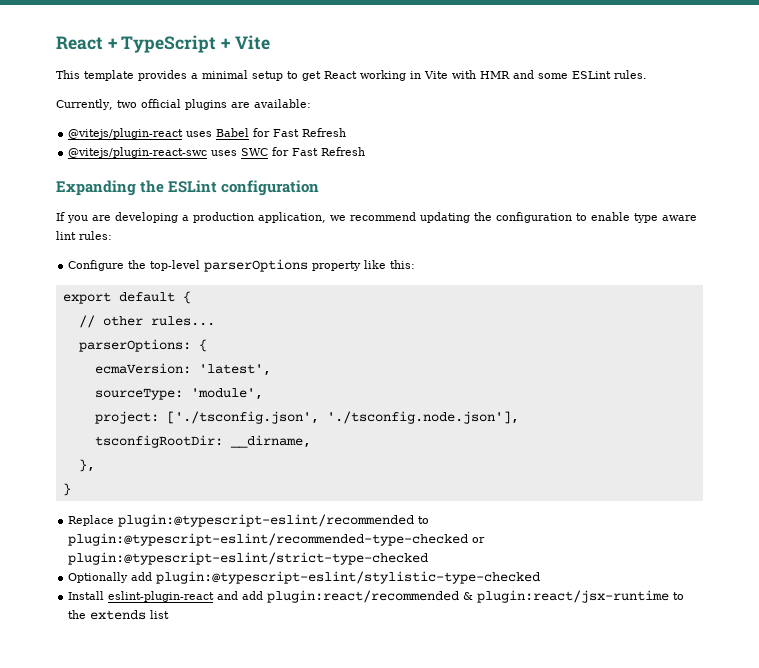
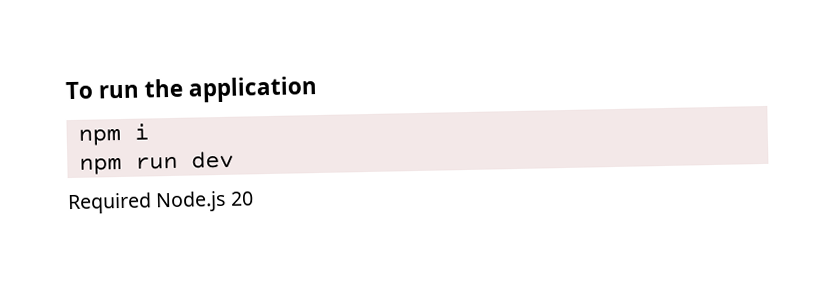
- React + TypeScript + Vite
- This template provides a minimal setup to get React working in Vite with HMR and some ESLint rules.
- Currently, two official plugins are available:
- @vitejs/plugin-react uses Babel for Fast Refresh
- @vitejs/plugin-react-swc uses SWC for Fast Refresh
- Expanding the ESLint configuration
- If you are developing a production application, we recommend updating the configuration to enable type aware lint rules:
- Configure the top-level parserOptions property like this:
- export default {
- // other rules...
- parserOptions: {
- ecmaVersion: 'latest',
- sourceType: 'module',
- project: ['./tsconfig.json', './tsconfig.node.json'],
- tsconfigRootDir: __dirname,
- },
- }
- Replace plugin:@typescript-eslint/recommended to plugin:@typescript-eslint/recommended-type-checked or plugin:@typescript-eslint/strict-type-checked
- Optionally add plugin:@typescript-eslint/stylistic-type-checked
- Install eslint-plugin-react and add plugin:react/recommended & plugin:react/jsx-runtime to the extends list
+ To run the application
+ npm i
+ npm run dev
+ Required Node.js 20

